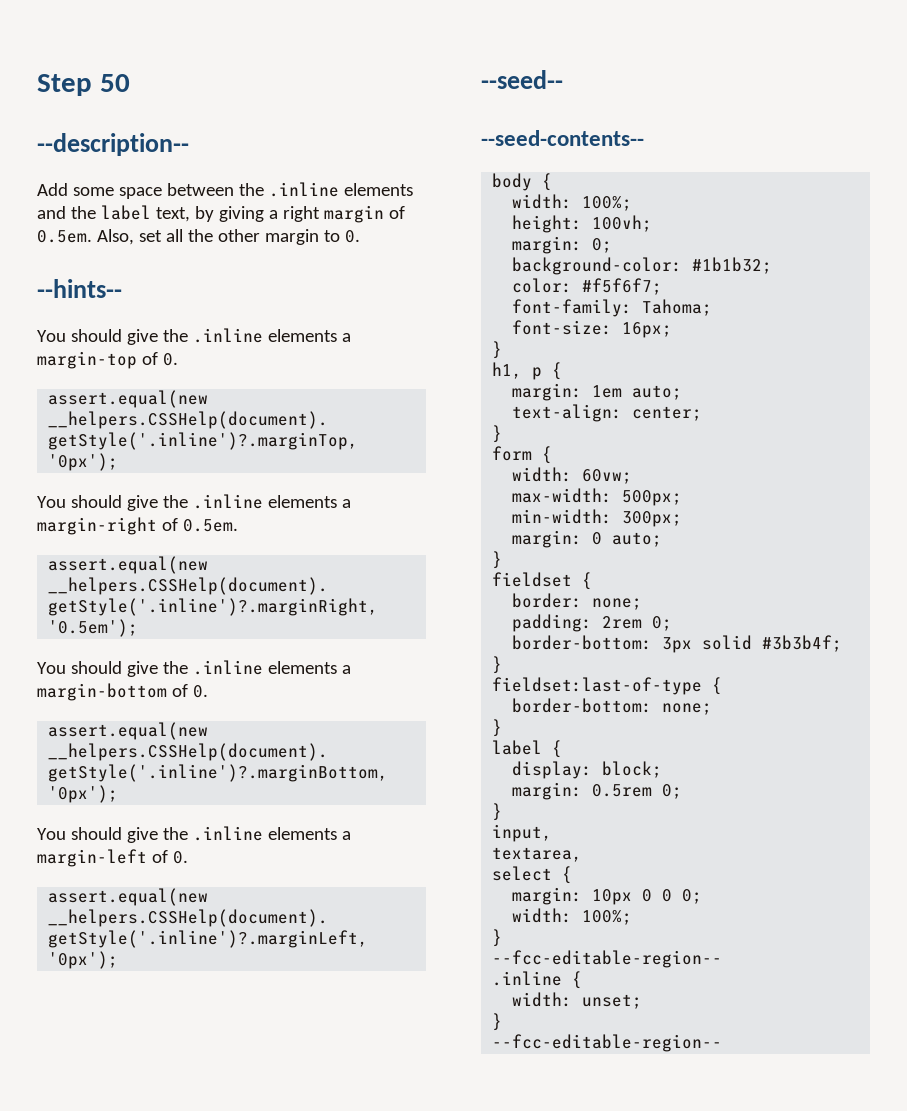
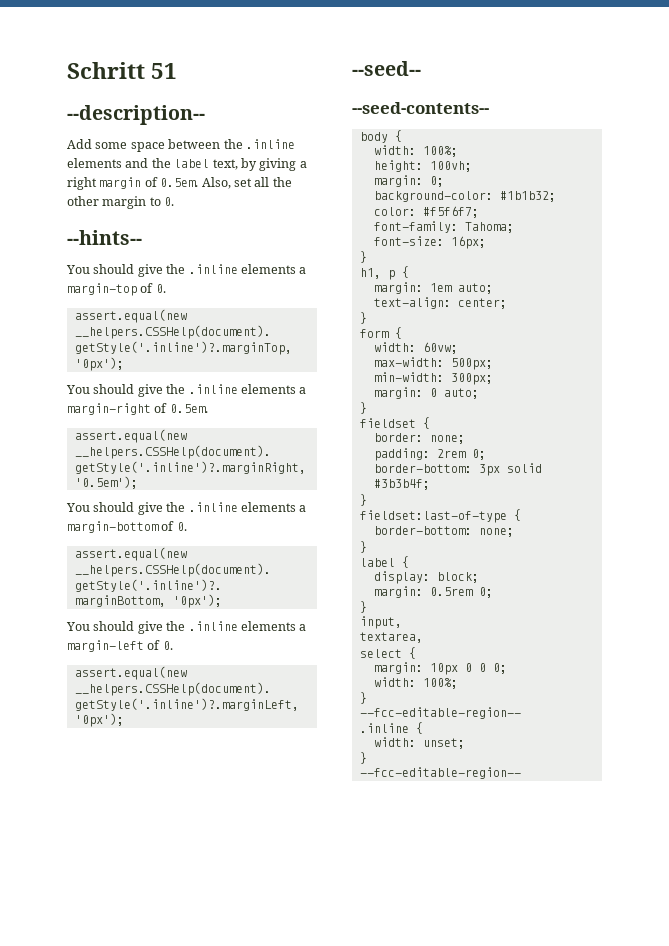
- Step 50
+ Schritt 51

